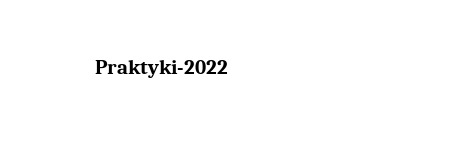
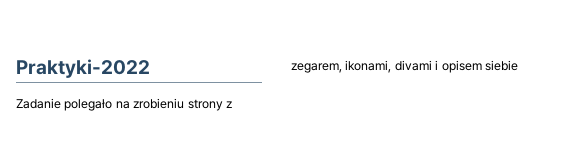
+ Zadanie polegało na zrobieniu strony z zegarem, ikonami, divami i opisem siebie

